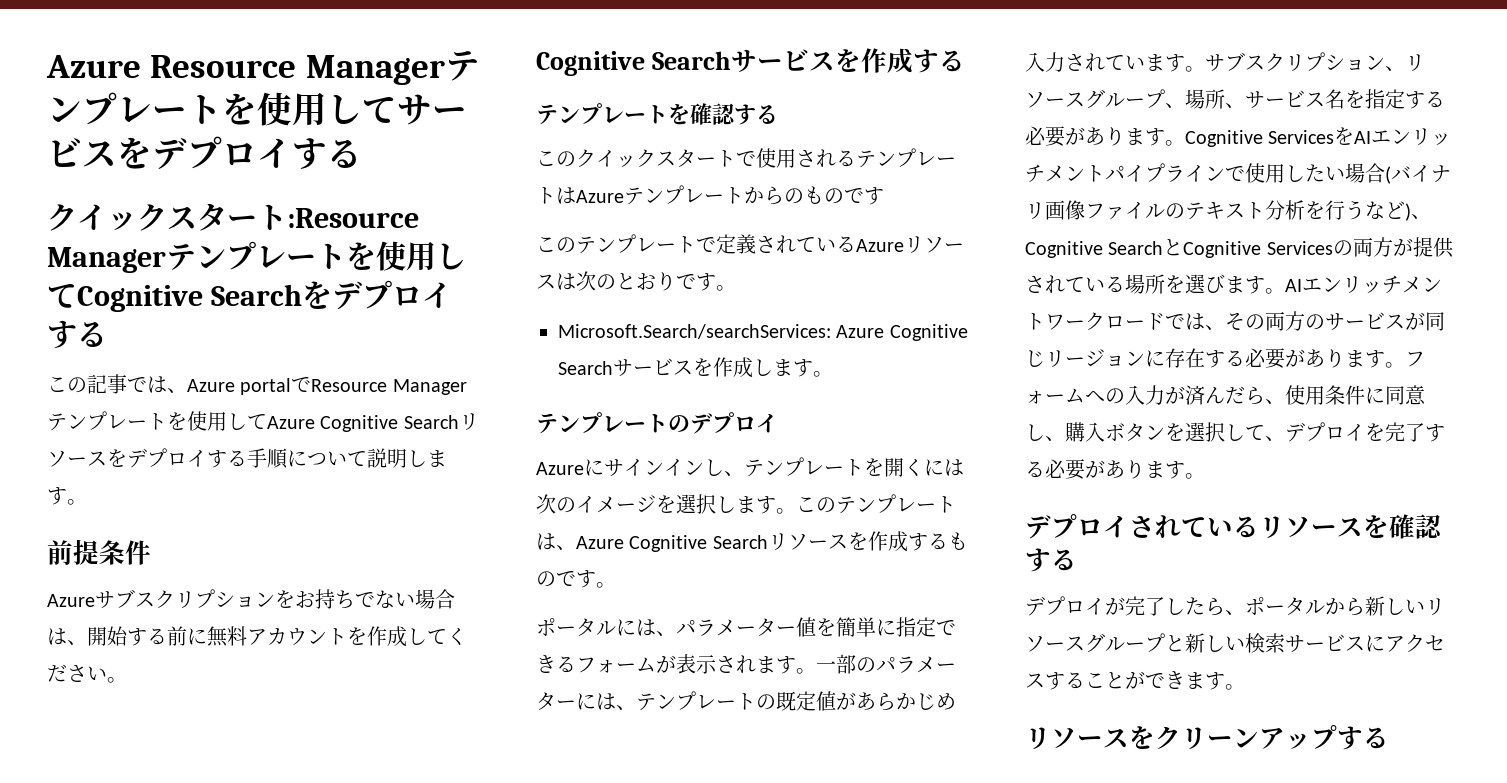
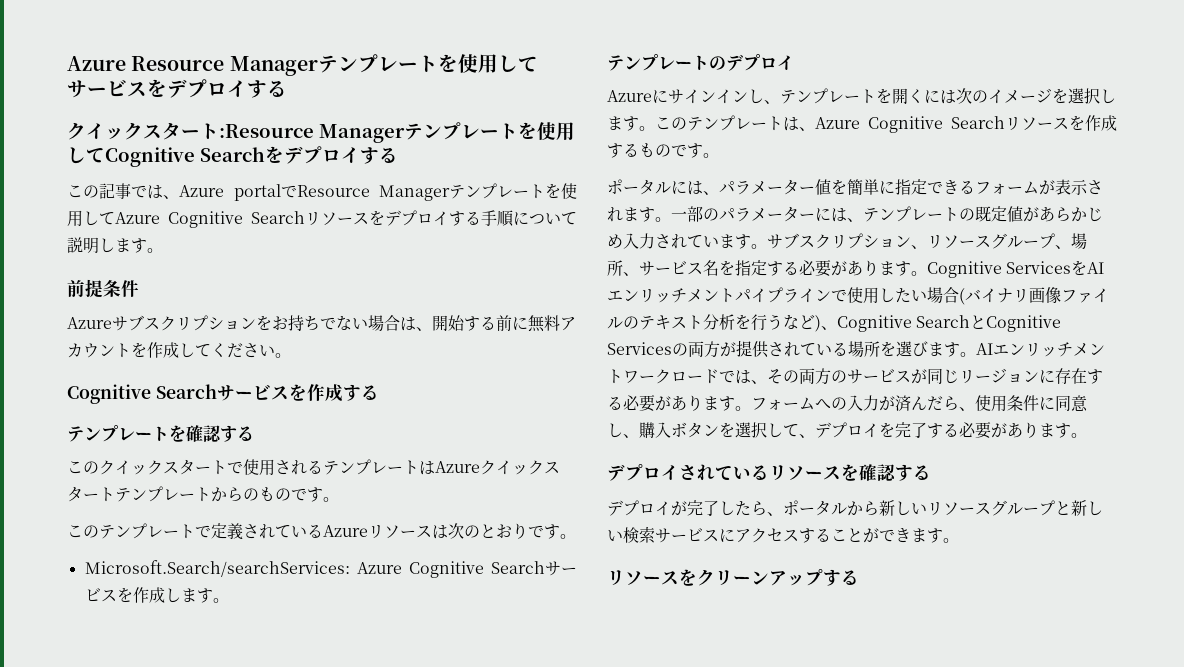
- このクイックスタートで使用されるテンプレートはAzureテンプレートからのものです
+ このクイックスタートで使用されるテンプレートはAzureクイックスタートテンプレートからのものです。

